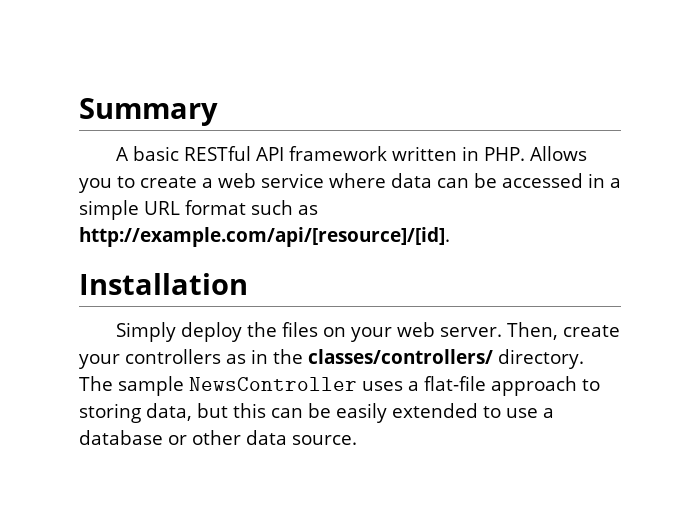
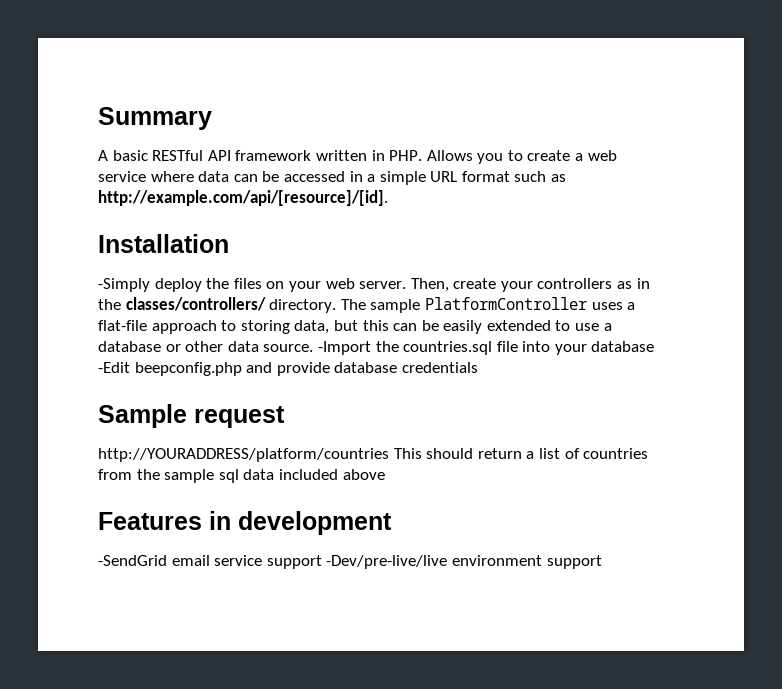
- Simply deploy the files on your web server.
+ -Simply deploy the files on your web server.
- The sample NewsController uses a flat-file approach to storing data, but this can be easily extended to use a database or other data source.
+ The sample PlatformController uses a flat-file approach to storing data, but this can be easily extended to use a database or other data source.
+ -Import the countries.sql file into your database -Edit beepconfig.php and provide database credentials
+ Sample request
+ http://YOURADDRESS/platform/countries This should return a list of countries from the sample sql data included above
+ Features in development
+ -SendGrid email service support -Dev/pre-live/live environment support

